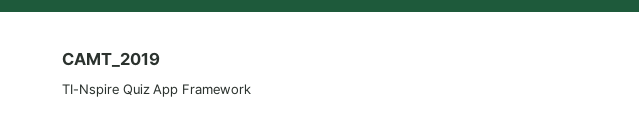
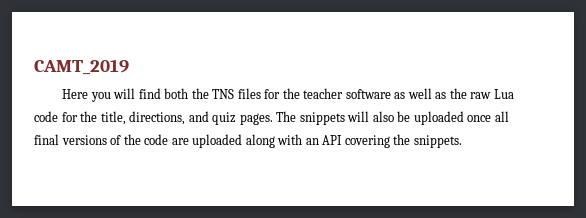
- TI-Nspire Quiz App Framework
+ Here you will find both the TNS files for the teacher software as well as the raw Lua code for the title, directions, and quiz pages. The snippets will also be uploaded once all final versions of the code are uploaded along with an API covering the snippets.

